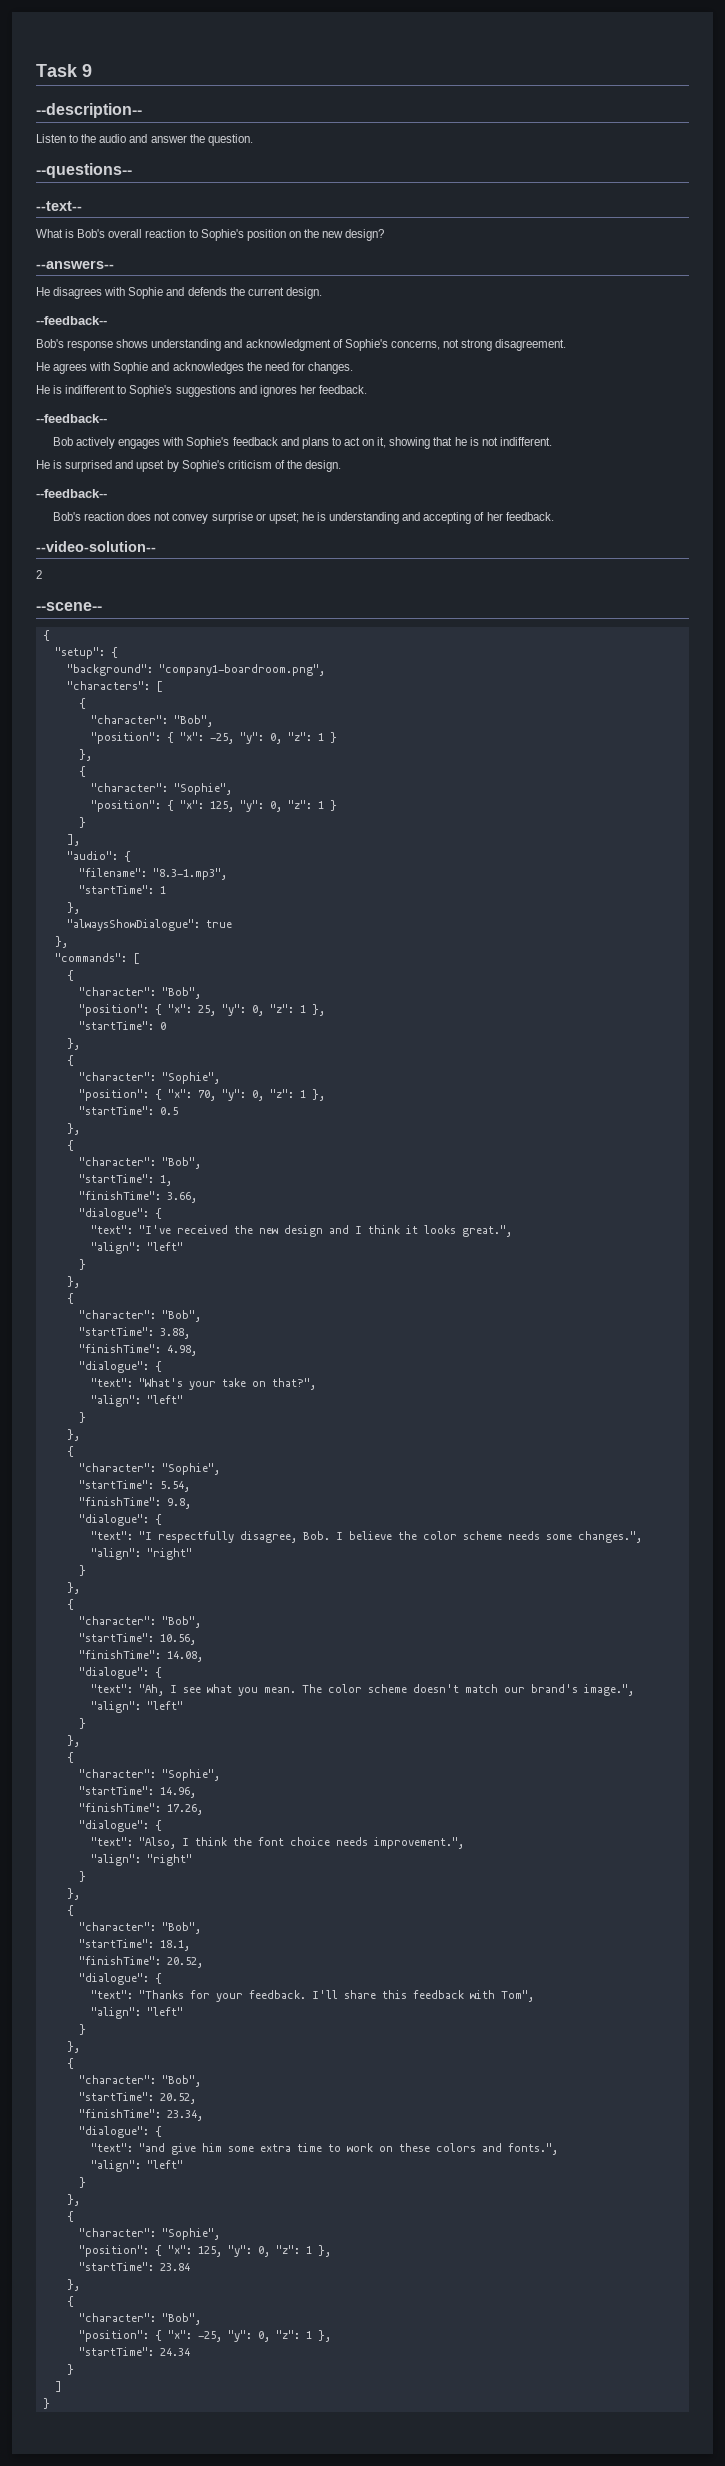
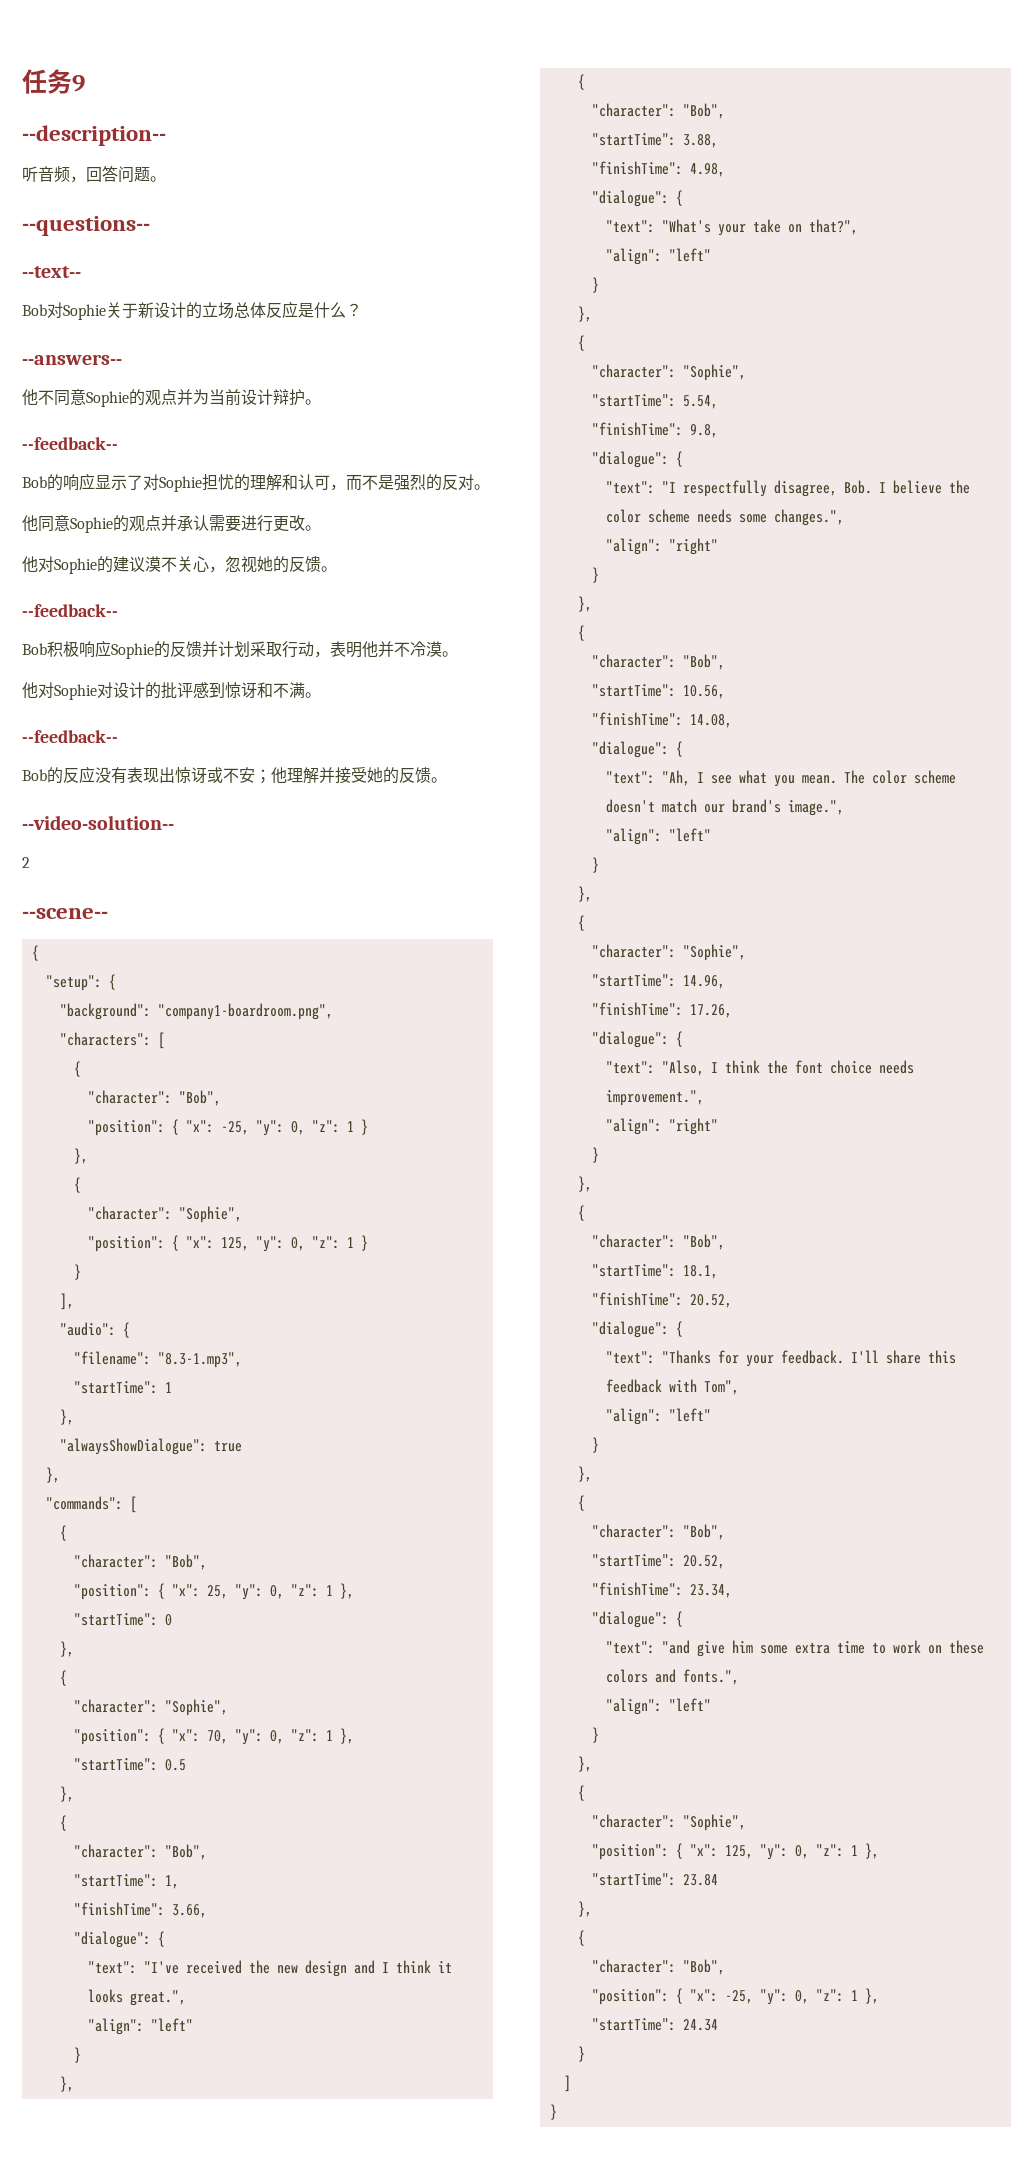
- Task 9
+ 任务9
- Listen to the audio and answer the question.
+ 听音频，回答问题。
  --questions--
  --text--
- What is Bob's overall reaction to Sophie's position on the new design?
+ Bob对Sophie关于新设计的立场总体反应是什么？
  --answers--
- He disagrees with Sophie and defends the current design.
+ 他不同意Sophie的观点并为当前设计辩护。
  --feedback--
- Bob's response shows understanding and acknowledgment of Sophie's concerns, not strong disagreement.
- He agrees with Sophie and acknowledges the need for changes.
- He is indifferent to Sophie's suggestions and ignores her feedback.
+ Bob的响应显示了对Sophie担忧的理解和认可，而不是强烈的反对。
+ 他同意Sophie的观点并承认需要进行更改。
+ 他对Sophie的建议漠不关心，忽视她的反馈。
  --feedback--
- Bob actively engages with Sophie's feedback and plans to act on it, showing that he is not indifferent.
- He is surprised and upset by Sophie's criticism of the design.
+ Bob积极响应Sophie的反馈并计划采取行动，表明他并不冷漠。
+ 他对Sophie对设计的批评感到惊讶和不满。
  --feedback--
- Bob's reaction does not convey surprise or upset; he is understanding and accepting of her feedback.
+ Bob的反应没有表现出惊讶或不安；他理解并接受她的反馈。

